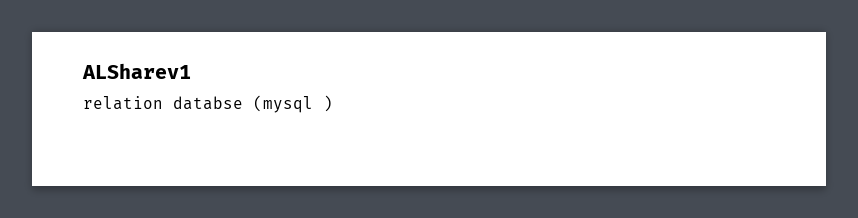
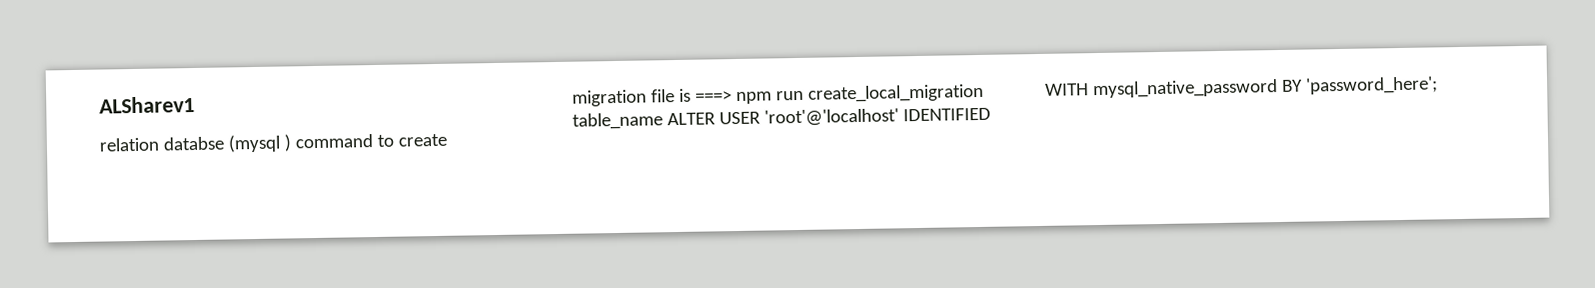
- relation databse (mysql )
+ relation databse (mysql ) command to create migration file is ===> npm run create_local_migration table_name ALTER USER 'root'@'localhost' IDENTIFIED WITH mysql_native_password BY 'password_here';

